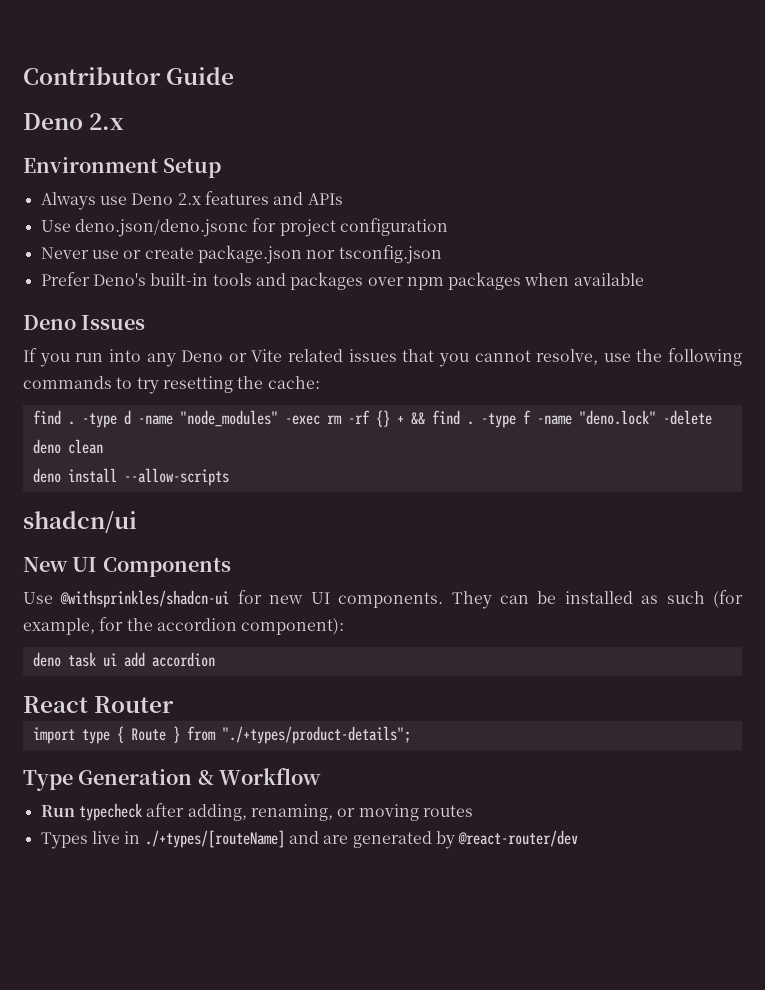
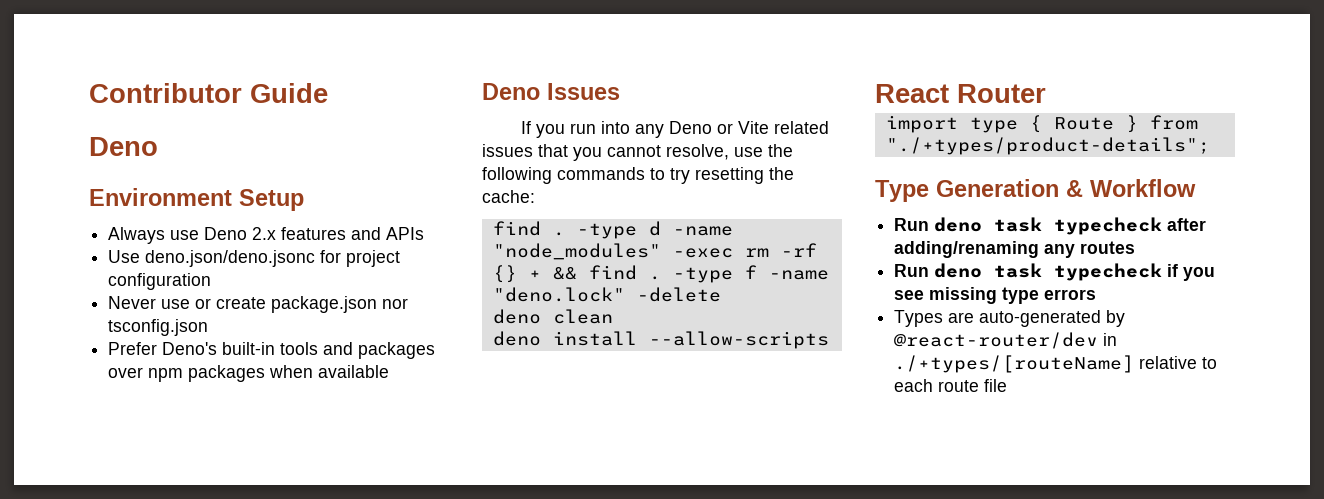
  Contributor Guide
- Deno 2.x
+ Deno
- shadcn/ui
- New UI Components
- Use @withsprinkles/shadcn-ui for new UI components. They can be installed as such (for example, for the accordion component):
- deno task ui add accordion
- Run typecheck after adding, renaming, or moving routes
- Types live in ./+types/[routeName] and are generated by @react-router/dev
+ Run deno task typecheck after adding/renaming any routes
+ Run deno task typecheck if you see missing type errors
+ Types are auto-generated by @react-router/dev in ./+types/[routeName] relative to each route file

